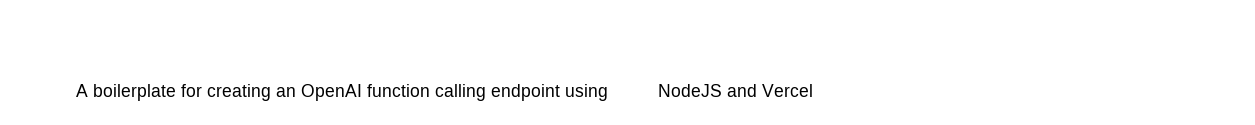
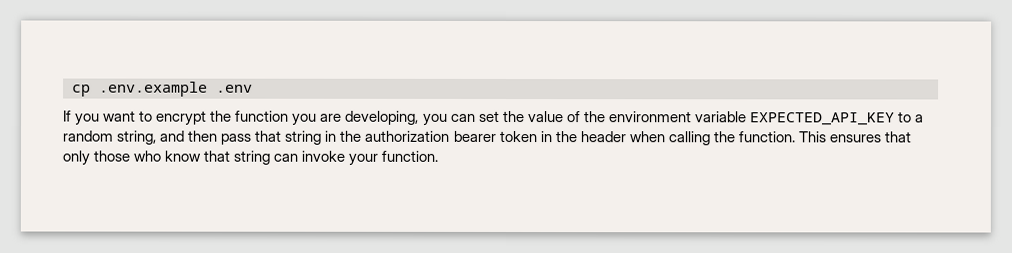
- A boilerplate for creating an OpenAI function calling endpoint using NodeJS and Vercel
+ cp .env.example .env
+ If you want to encrypt the function you are developing, you can set the value of the environment variable EXPECTED_API_KEY to a random string, and then pass that string in the authorization bearer token in the header when calling the function. This ensures that only those who know that string can invoke your function.

